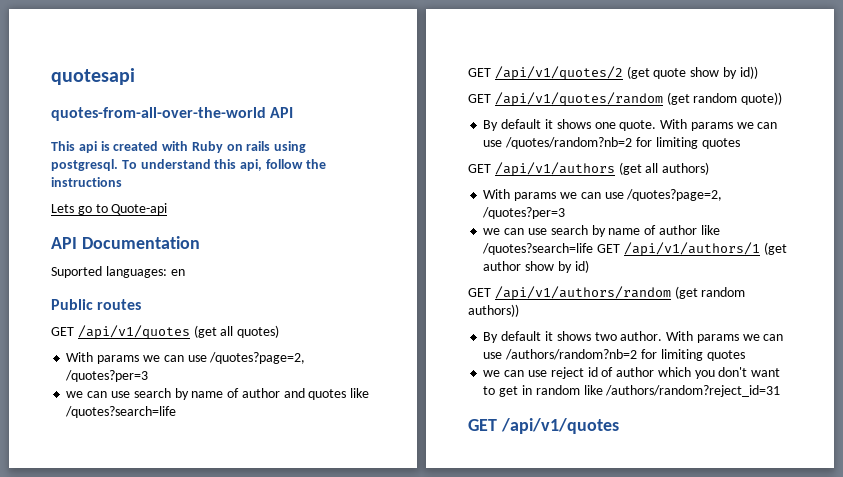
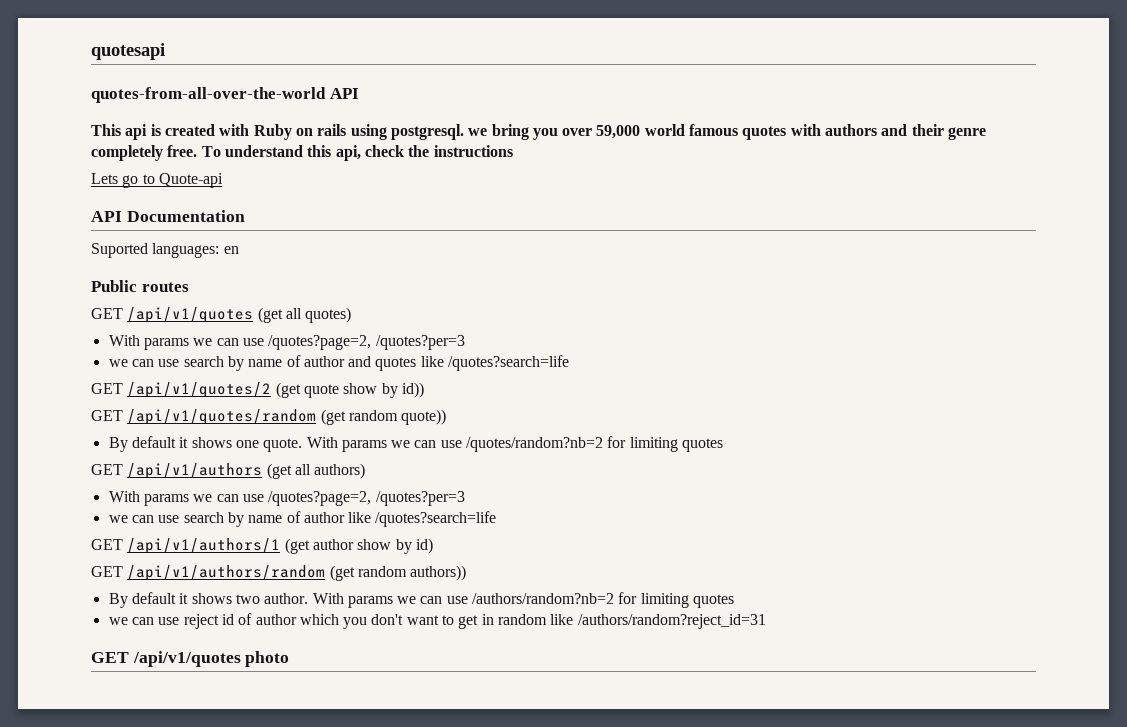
- This api is created with Ruby on rails using postgresql.
+ This api is created with Ruby on rails using postgresql. we bring you over 59,000 world famous quotes with authors and their genre completely free.
- To understand this api, follow the instructions
+ To understand this api, check the instructions
- we can use search by name of author like /quotes?search=life GET /api/v1/authors/1 (get author show by id)
+ we can use search by name of author like /quotes?search=life
+ GET /api/v1/authors/1 (get author show by id)
  we can use reject id of author which you don't want to get in random like /authors/random?reject_id=31
- GET /api/v1/quotes
+ GET /api/v1/quotes photo

